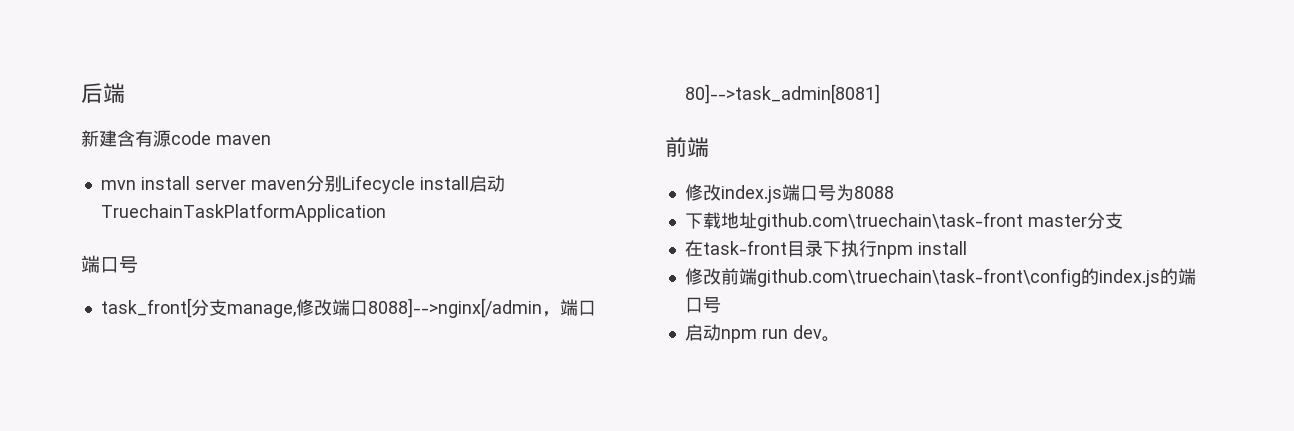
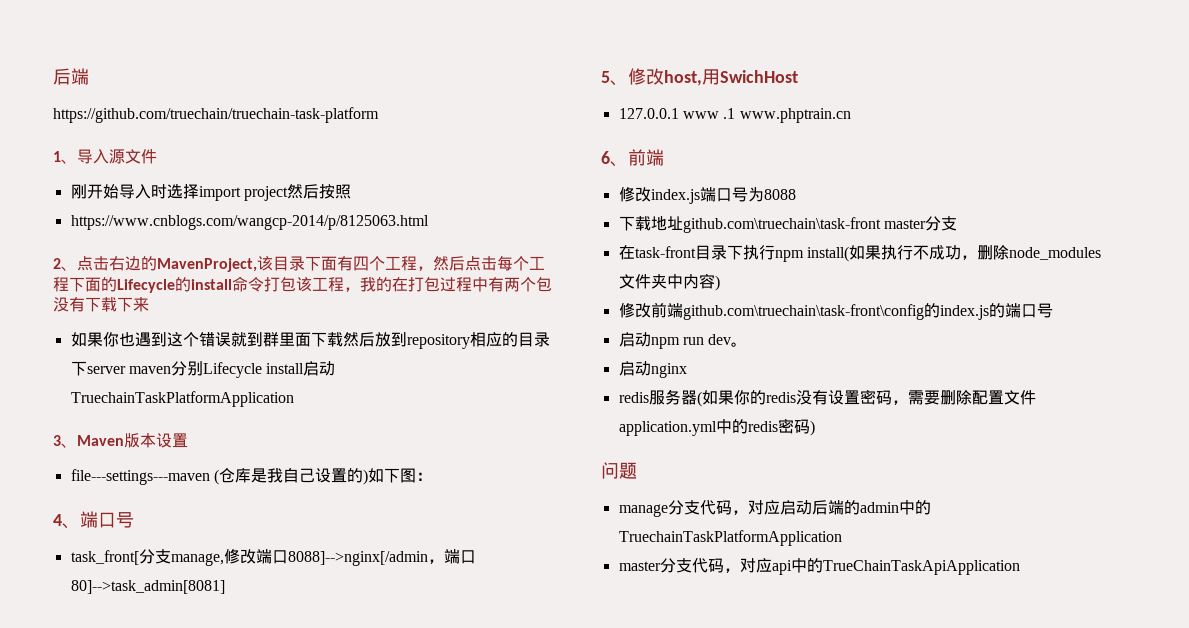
- 新建含有源code maven
- mvn install server maven分别Lifecycle install启动TruechainTaskPlatformApplication
- 端口号
+ https://github.com/truechain/truechain-task-platform
+ 1、导入源文件
+ 刚开始导入时选择import project然后按照
+ https://www.cnblogs.com/wangcp-2014/p/8125063.html
+ 2、点击右边的MavenProject,该目录下面有四个工程，然后点击每个工程下面的Lifecycle的install命令打包该工程，我的在打包过程中有两个包没有下载下来
+ 如果你也遇到这个错误就到群里面下载然后放到repository相应的目录下server maven分别Lifecycle install启动TruechainTaskPlatformApplication
+ 3、Maven版本设置
+ file---settings---maven (仓库是我自己设置的)如下图：
+ 4、端口号
  task_front[分支manage,修改端口8088]-->nginx[/admin，端口80]-->task_admin[8081]
- 前端
+ 5、修改host,用SwichHost
+ 127.0.0.1 www .1 www.phptrain.cn
+ 6、前端
- 在task-front目录下执行npm install
+ 在task-front目录下执行npm install(如果执行不成功，删除node_modules文件夹中内容)
+ 启动nginx
+ redis服务器(如果你的redis没有设置密码，需要删除配置文件application.yml中的redis密码)
+ 问题
+ manage分支代码，对应启动后端的admin中的TruechainTaskPlatformApplication
+ master分支代码，对应api中的TrueChainTaskApiApplication

